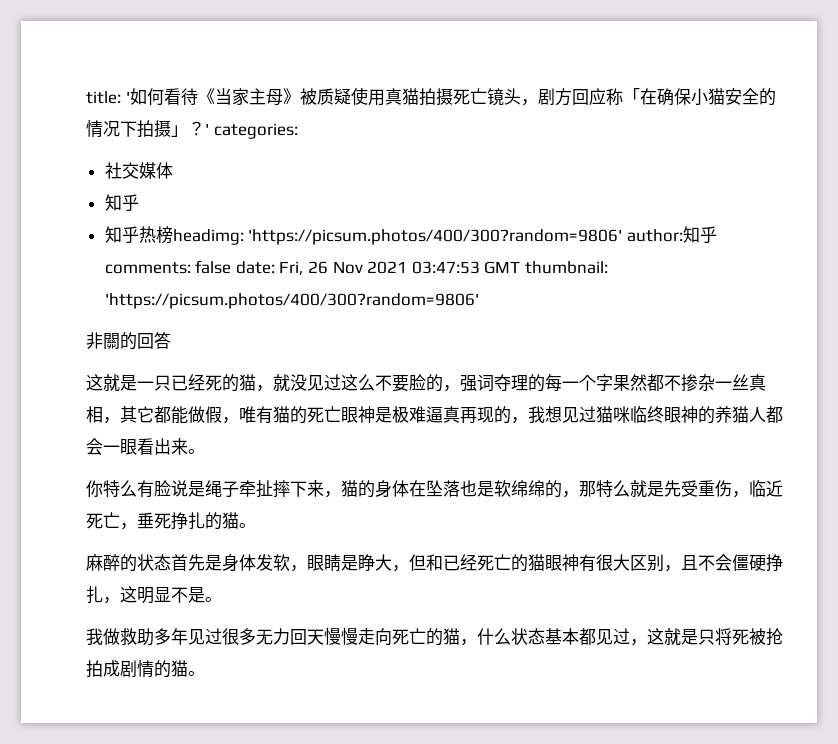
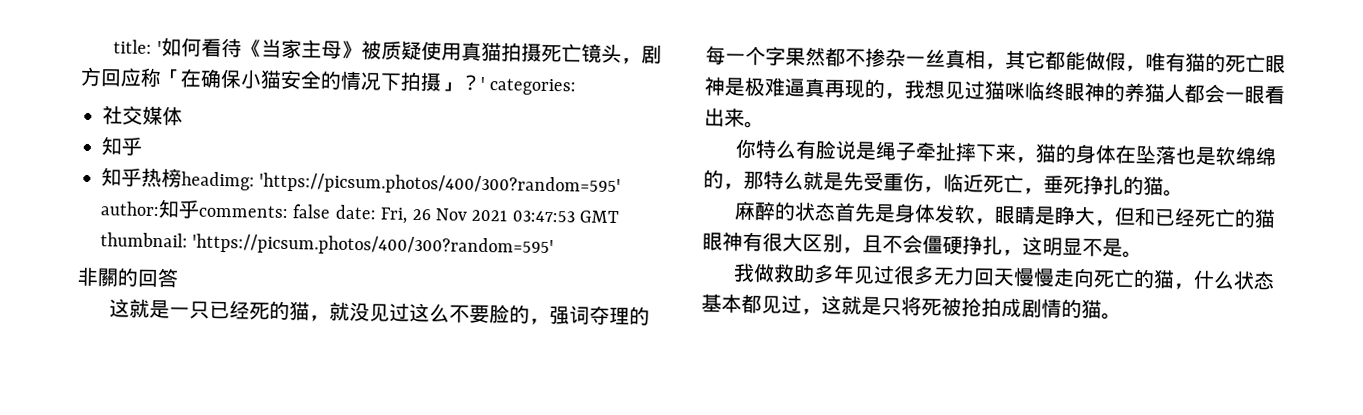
- 知乎热榜headimg: 'https://picsum.photos/400/300?random=9806' author:知乎comments: false date: Fri, 26 Nov 2021 03:47:53 GMT thumbnail: 'https://picsum.photos/400/300?random=9806'
+ 知乎热榜headimg: 'https://picsum.photos/400/300?random=595' author:知乎comments: false date: Fri, 26 Nov 2021 03:47:53 GMT thumbnail: 'https://picsum.photos/400/300?random=595'

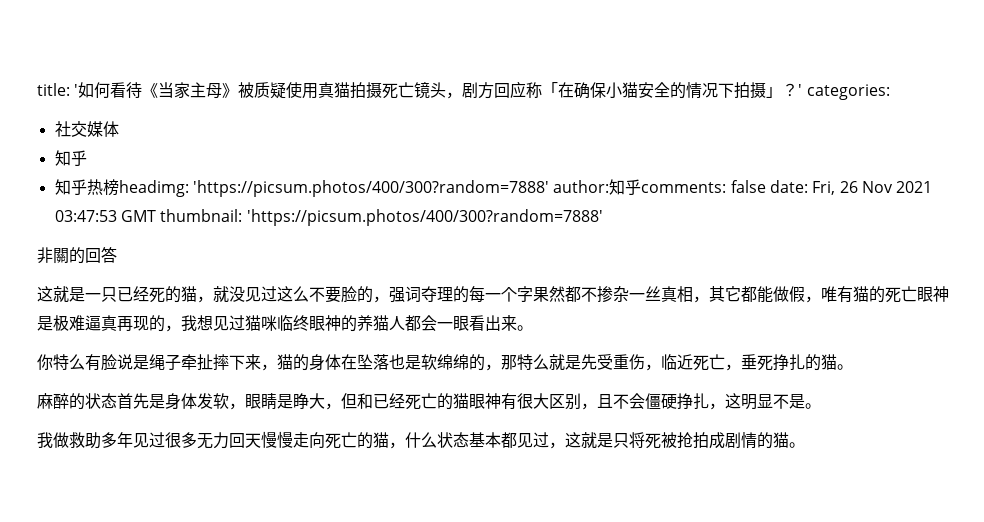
- 知乎热榜headimg: 'https://picsum.photos/400/300?random=595' author:知乎comments: false date: Fri, 26 Nov 2021 03:47:53 GMT thumbnail: 'https://picsum.photos/400/300?random=595'
+ 知乎热榜headimg: 'https://picsum.photos/400/300?random=7888' author:知乎comments: false date: Fri, 26 Nov 2021 03:47:53 GMT thumbnail: 'https://picsum.photos/400/300?random=7888'

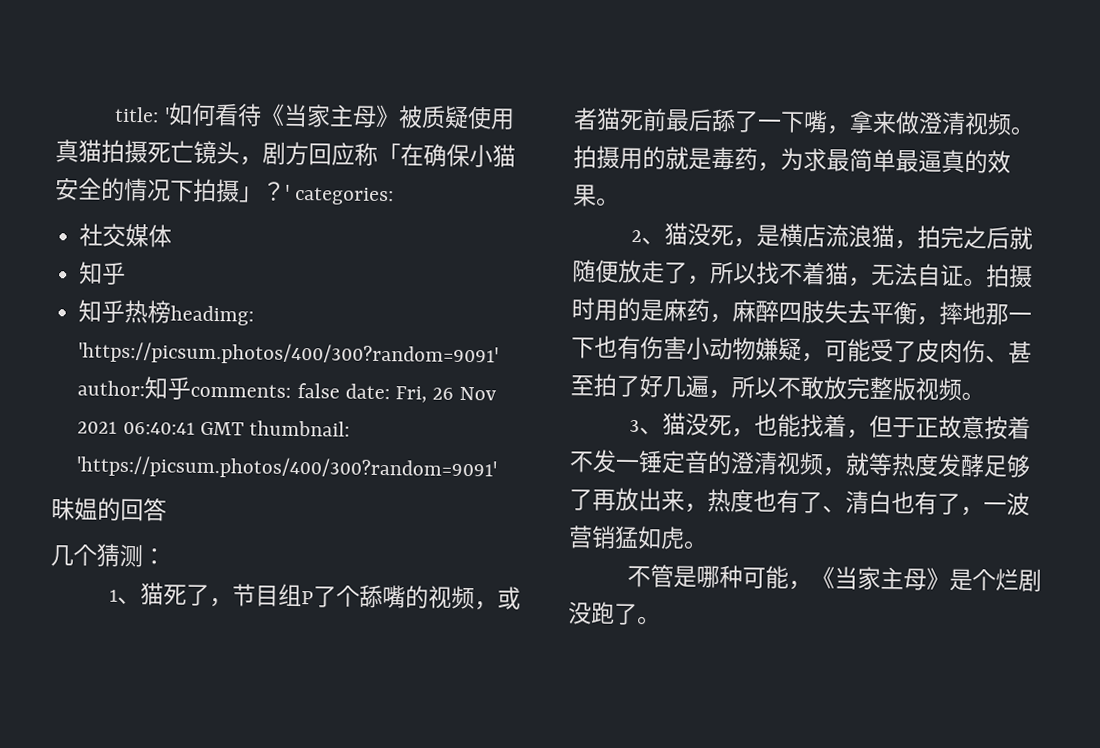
- 知乎热榜headimg: 'https://picsum.photos/400/300?random=7888' author:知乎comments: false date: Fri, 26 Nov 2021 03:47:53 GMT thumbnail: 'https://picsum.photos/400/300?random=7888'
- 非關的回答
+ 知乎热榜headimg: 'https://picsum.photos/400/300?random=9091' author:知乎comments: false date: Fri, 26 Nov 2021 06:40:41 GMT thumbnail: 'https://picsum.photos/400/300?random=9091'
+ 昧媪的回答
- 这就是一只已经死的猫，就没见过这么不要脸的，强词夺理的每一个字果然都不掺杂一丝真相，其它都能做假，唯有猫的死亡眼神是极难逼真再现的，我想见过猫咪临终眼神的养猫人都会一眼看出来。
- 你特么有脸说是绳子牵扯摔下来，猫的身体在坠落也是软绵绵的，那特么就是先受重伤，临近死亡，垂死挣扎的猫。
- 麻醉的状态首先是身体发软，眼睛是睁大，但和已经死亡的猫眼神有很大区别，且不会僵硬挣扎，这明显不是。
- 我做救助多年见过很多无力回天慢慢走向死亡的猫，什么状态基本都见过，这就是只将死被抢拍成剧情的猫。
+ 几个猜测：
+ 1、猫死了，节目组P了个舔嘴的视频，或者猫死前最后舔了一下嘴，拿来做澄清视频。拍摄用的就是毒药，为求最简单最逼真的效果。
+ 2、猫没死，是横店流浪猫，拍完之后就随便放走了，所以找不着猫，无法自证。拍摄时用的是麻药，麻醉四肢失去平衡，摔地那一下也有伤害小动物嫌疑，可能受了皮肉伤、甚至拍了好几遍，所以不敢放完整版视频。
+ 3、猫没死，也能找着，但于正故意按着不发一锤定音的澄清视频，就等热度发酵足够了再放出来，热度也有了、清白也有了，一波营销猛如虎。
+ 不管是哪种可能，《当家主母》是个烂剧没跑了。

